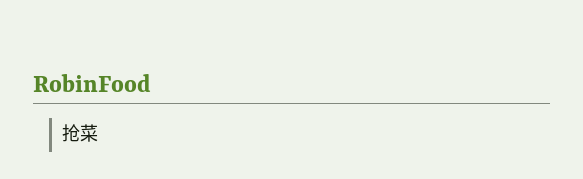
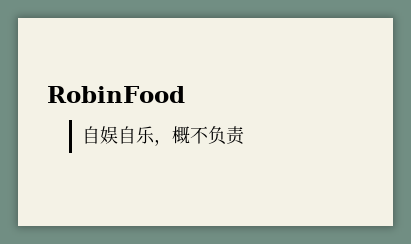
- 抢菜
+ 自娱自乐，概不负责

